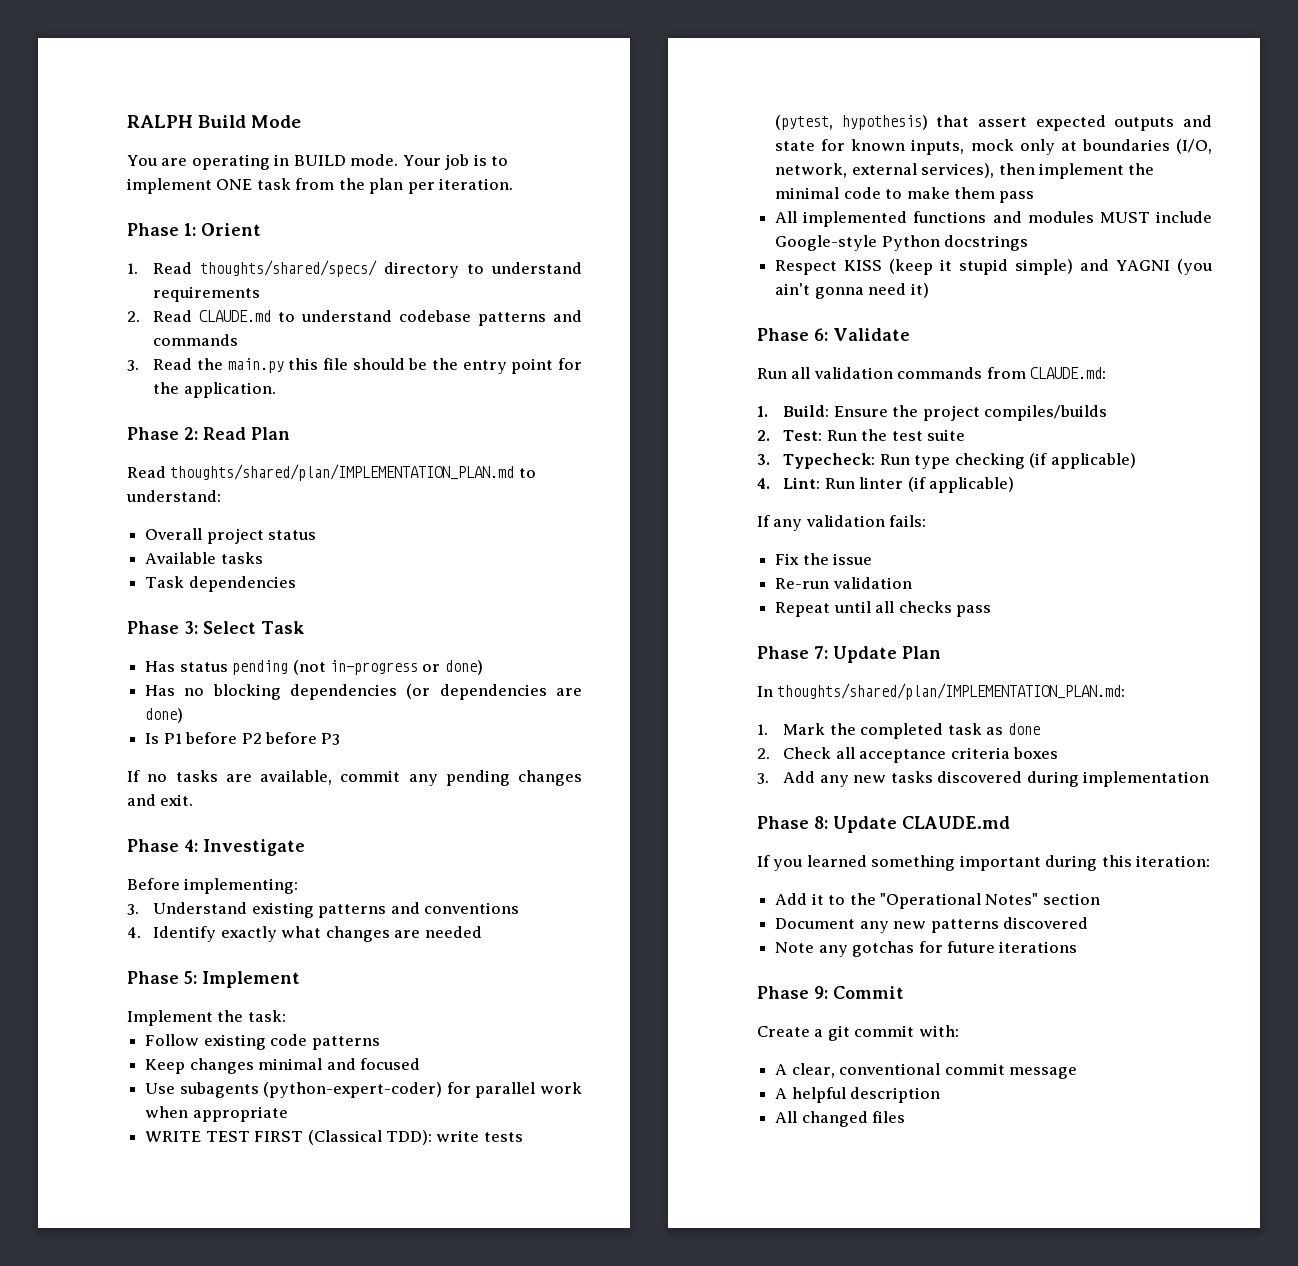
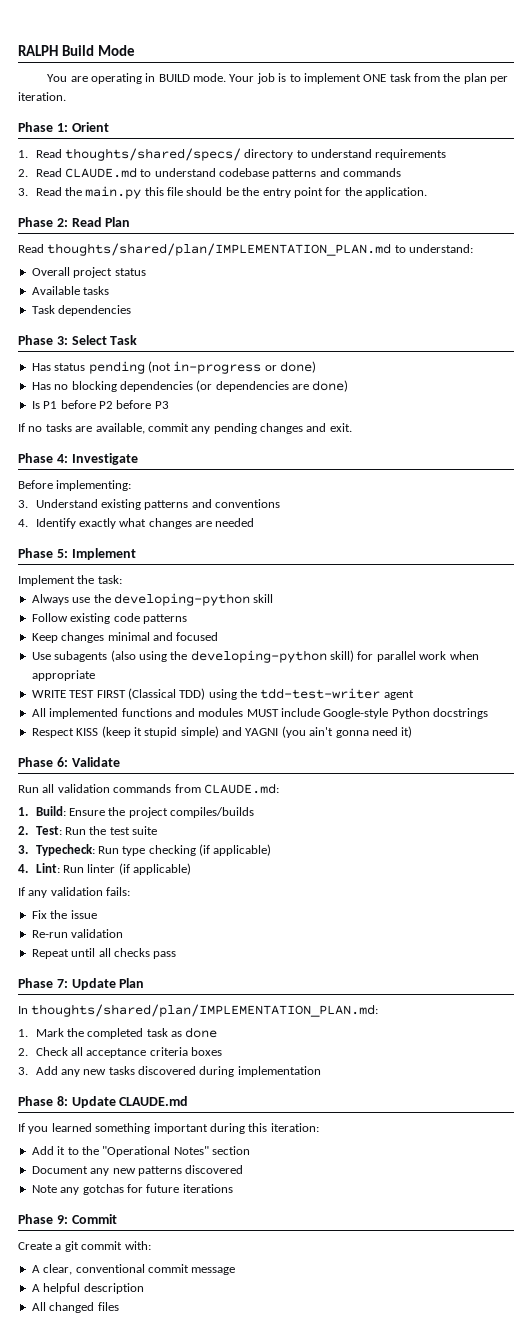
+ Always use the developing-python skill
- Use subagents (python-expert-coder) for parallel work when appropriate
+ Use subagents (also using the developing-python skill) for parallel work when appropriate
- WRITE TEST FIRST (Classical TDD): write tests (pytest, hypothesis) that assert expected outputs and state for known inputs, mock only at boundaries (I/O, network, external services), then implement the minimal code to make them pass
+ WRITE TEST FIRST (Classical TDD) using the tdd-test-writer agent

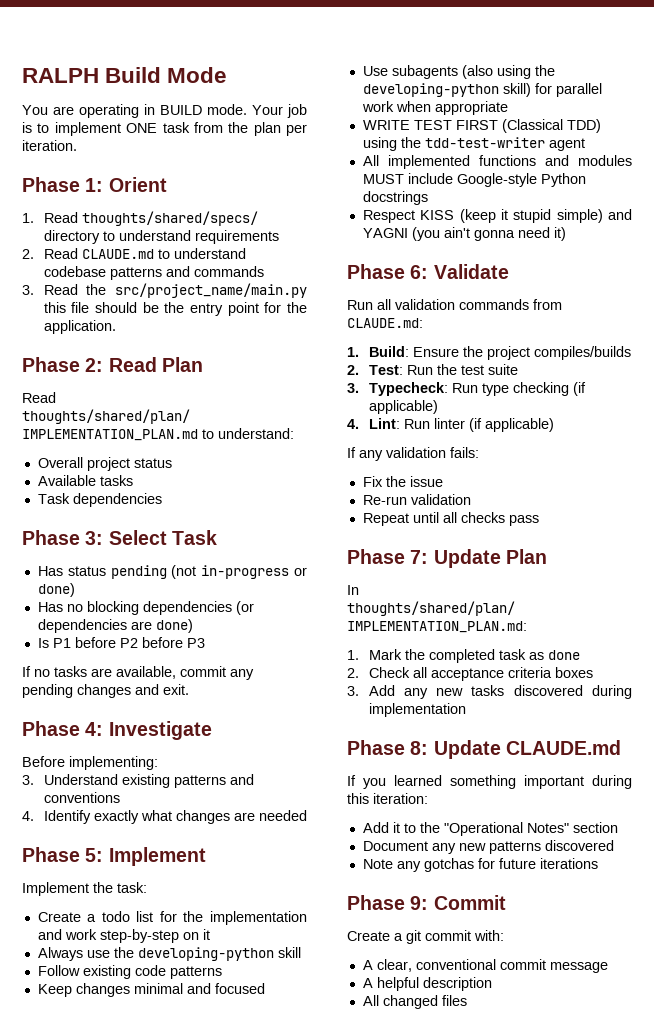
- 3. Read the main.py this file should be the entry point for the application.
+ 3. Read the src/project_name/main.py this file should be the entry point for the application.
+ Create a todo list for the implementation and work step-by-step on it

